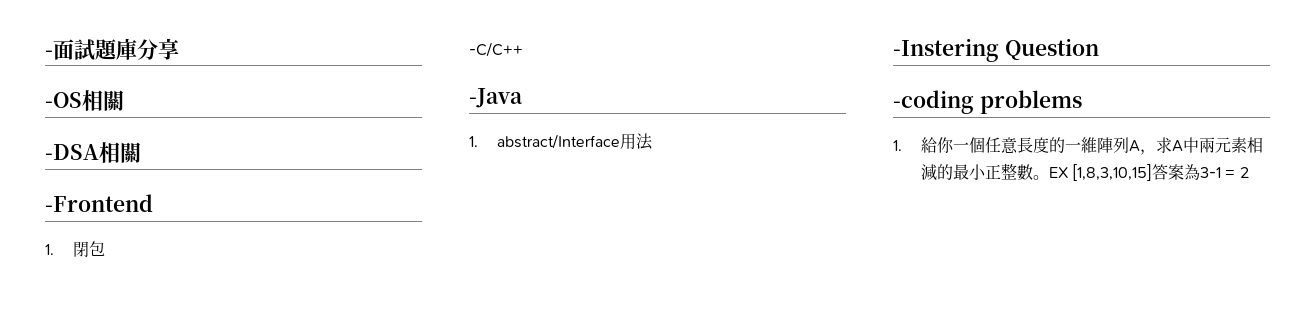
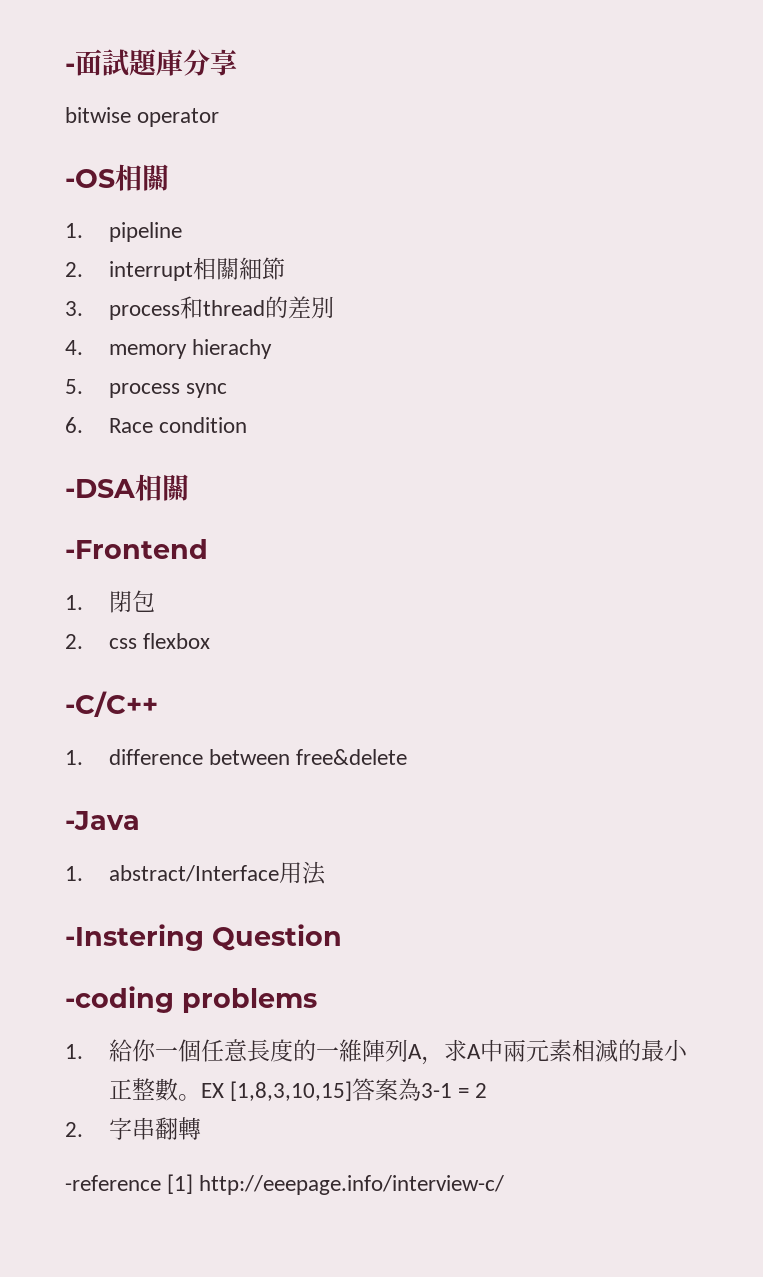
+ bitwise operator
+ 1. pipeline
+ 2. interrupt相關細節
+ 3. process和thread的差別
+ 4. memory hierachy
+ 5. process sync
+ 6. Race condition
+ 2. css flexbox
  -C/C++
+ 1. difference between free&delete
+ 2.字串翻轉
+ -reference [1] http://eeepage.info/interview-c/

